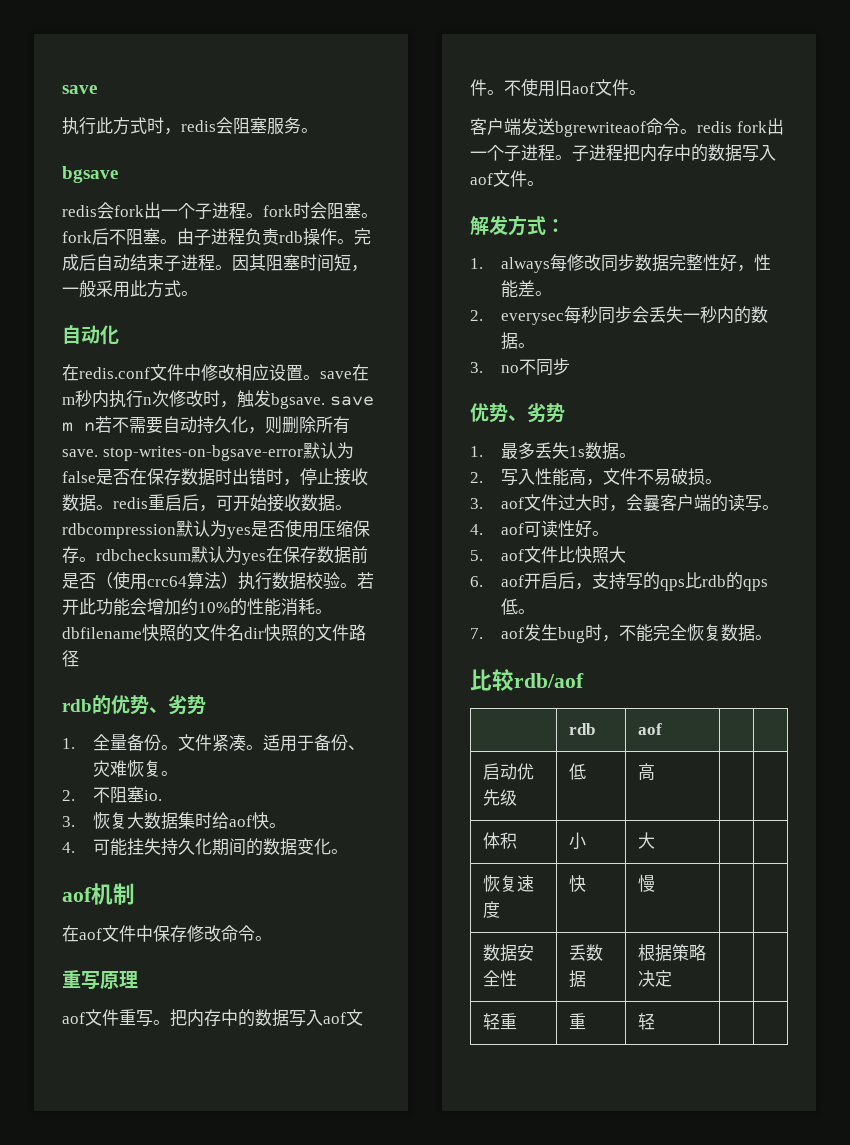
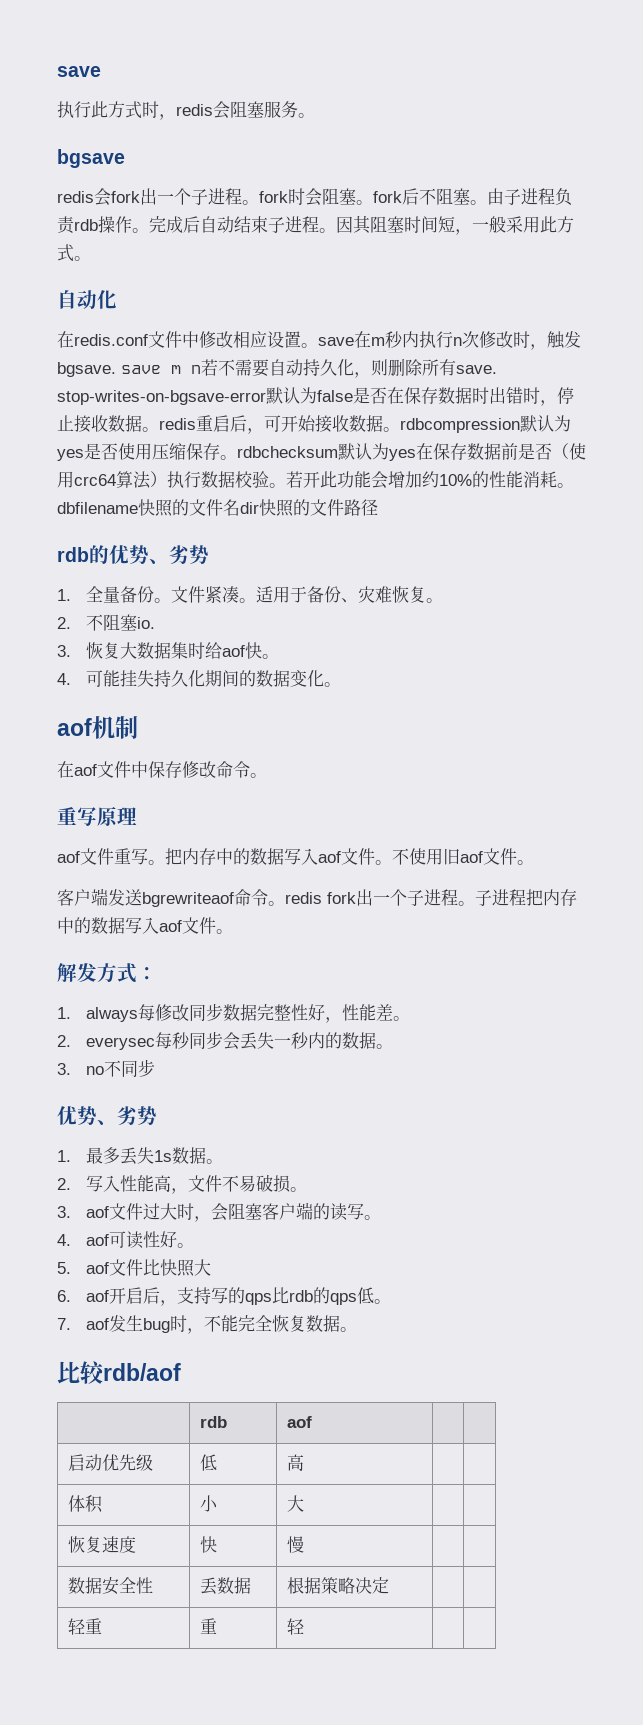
- 3. aof文件过大时，会曩客户端的读写。
+ 3. aof文件过大时，会阻塞客户端的读写。

